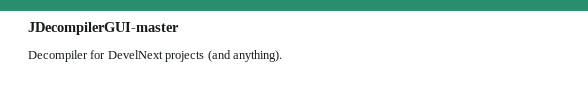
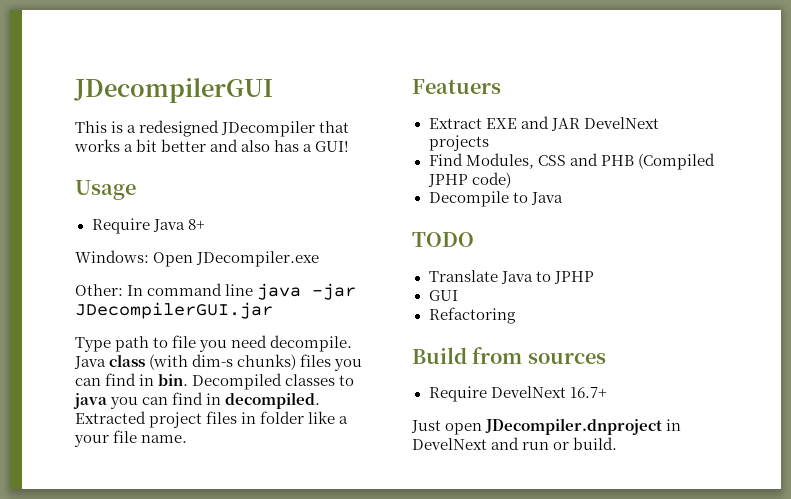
- JDecompilerGUI-master
- Decompiler for DevelNext projects (and anything).
+ JDecompilerGUI
+ This is a redesigned JDecompiler that works a bit better and also has a GUI!
+ Usage
+ Require Java 8+
+ Windows: Open JDecompiler.exe
+ Other: In command line java -jar JDecompilerGUI.jar
+ Type path to file you need decompile. Java class (with dim-s chunks) files you can find in bin. Decompiled classes to java you can find in decompiled. Extracted project files in folder like a your file name.
+ Featuers
+ Extract EXE and JAR DevelNext projects
+ Find Modules, CSS and PHB (Compiled JPHP code)
+ Decompile to Java
+ TODO
+ Translate Java to JPHP
+ GUI
+ Refactoring
+ Build from sources
+ Require DevelNext 16.7+
+ Just open JDecompiler.dnproject in DevelNext and run or build.

